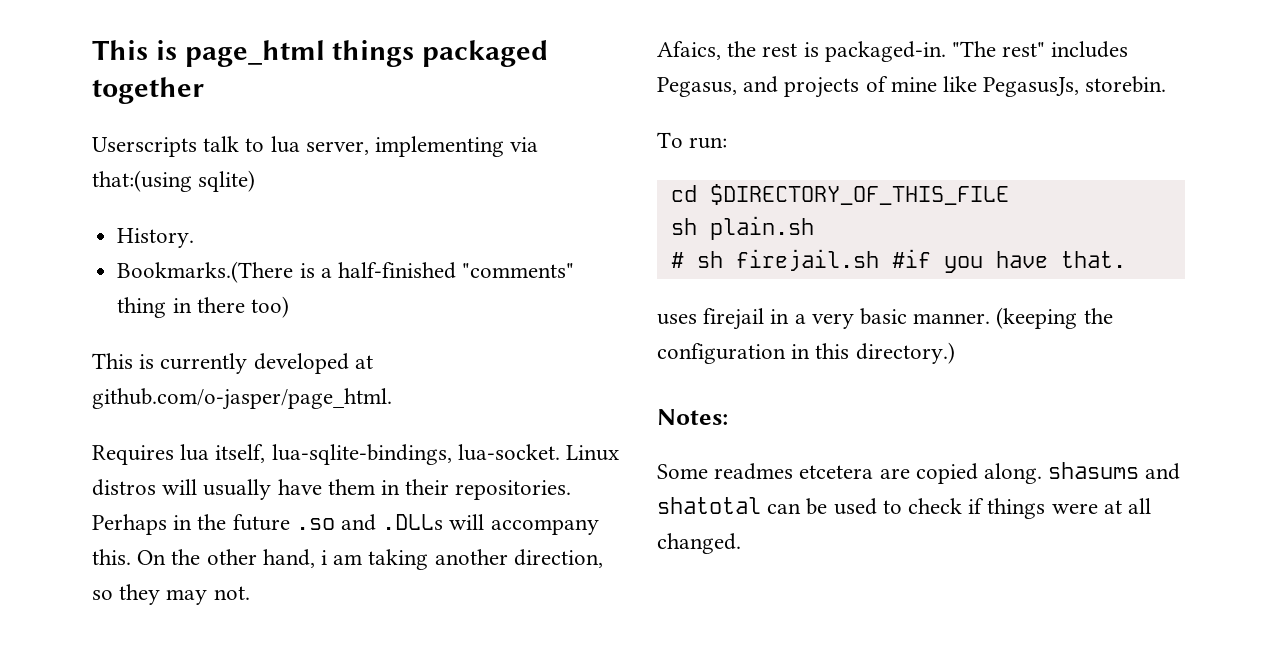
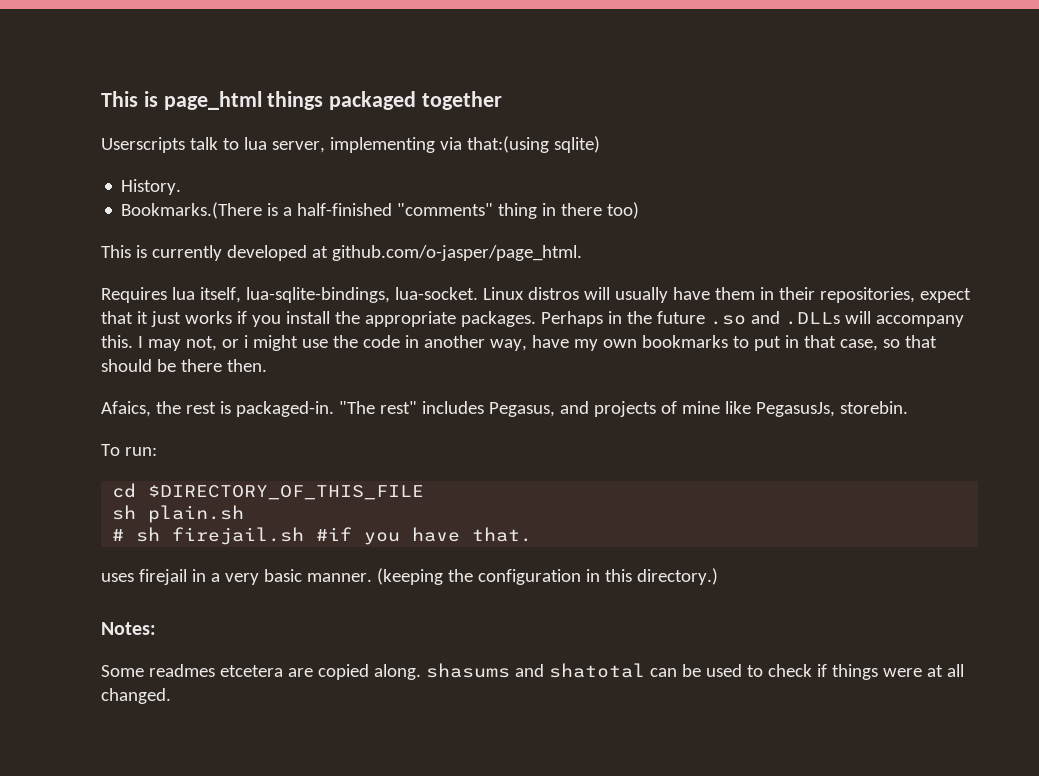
- Linux distros will usually have them in their repositories.
+ Linux distros will usually have them in their repositories, expect that it just works if you install the appropriate packages.
- On the other hand, i am taking another direction, so they may not.
+ I may not, or i might use the code in another way, have my own bookmarks to put in that case, so that should be there then.

